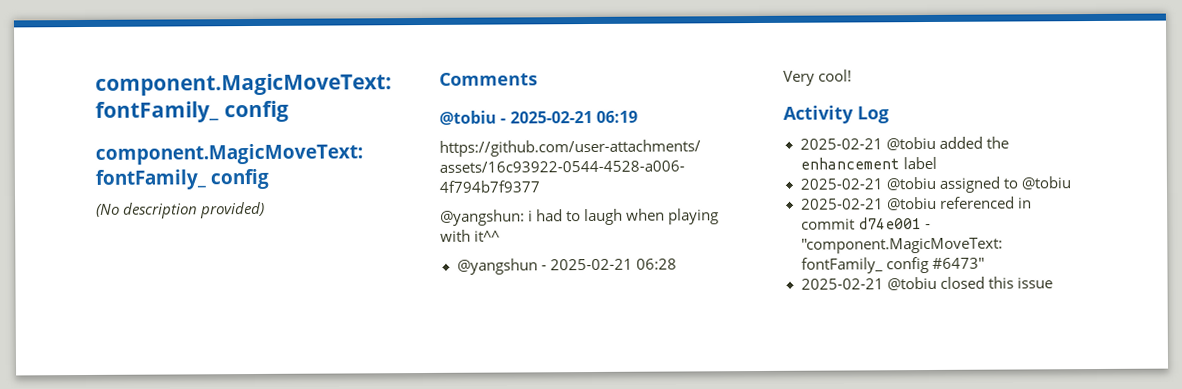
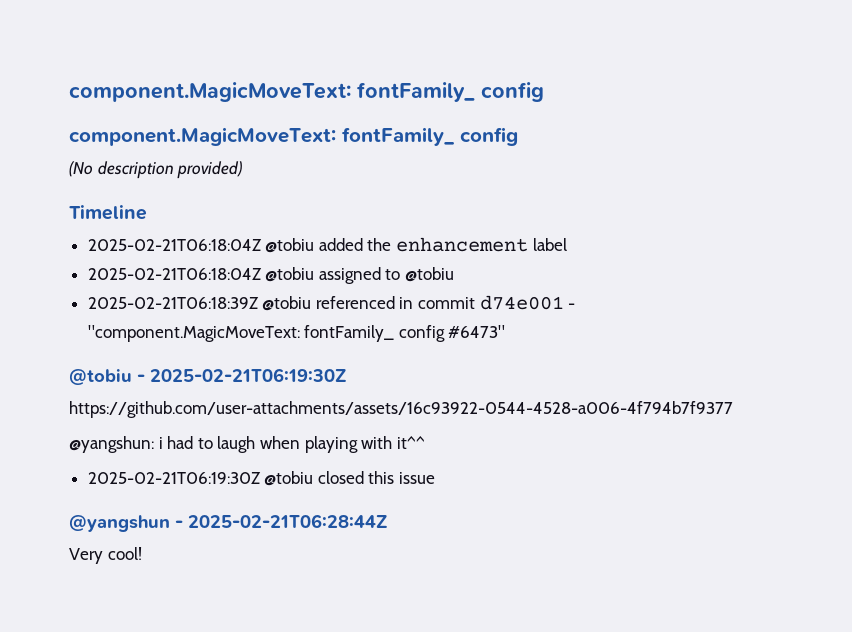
- Comments
+ Timeline
+ 2025-02-21T06:18:04Z @tobiu added the enhancement label
+ 2025-02-21T06:18:04Z @tobiu assigned to @tobiu
+ 2025-02-21T06:18:39Z @tobiu referenced in commit d74e001 - "component.MagicMoveText: fontFamily_ config #6473"
- @tobiu - 2025-02-21 06:19
+ @tobiu - 2025-02-21T06:19:30Z
- @yangshun - 2025-02-21 06:28
- Very cool!
- Activity Log
- 2025-02-21 @tobiu added the enhancement label
- 2025-02-21 @tobiu assigned to @tobiu
- 2025-02-21 @tobiu referenced in commit d74e001 - "component.MagicMoveText: fontFamily_ config #6473"
- 2025-02-21 @tobiu closed this issue
+ 2025-02-21T06:19:30Z @tobiu closed this issue
+ @yangshun - 2025-02-21T06:28:44Z
+ Very cool!

